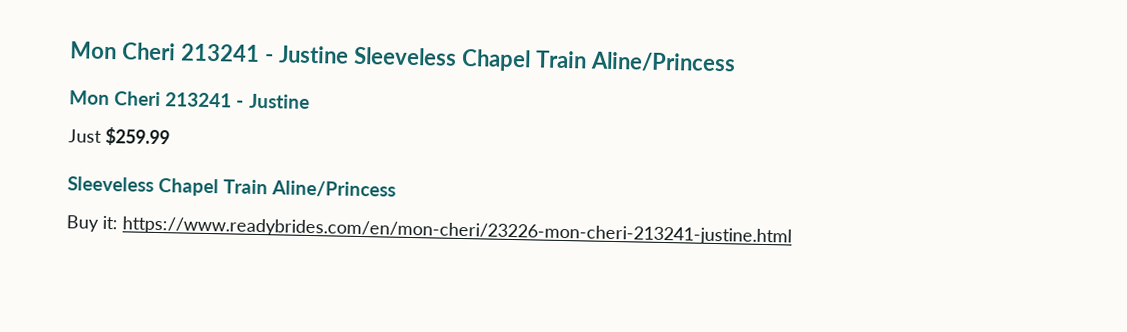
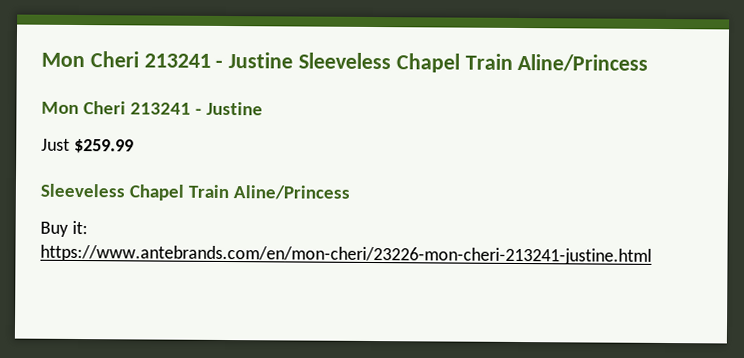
- Buy it: https://www.readybrides.com/en/mon-cheri/23226-mon-cheri-213241-justine.html
+ Buy it: https://www.antebrands.com/en/mon-cheri/23226-mon-cheri-213241-justine.html

